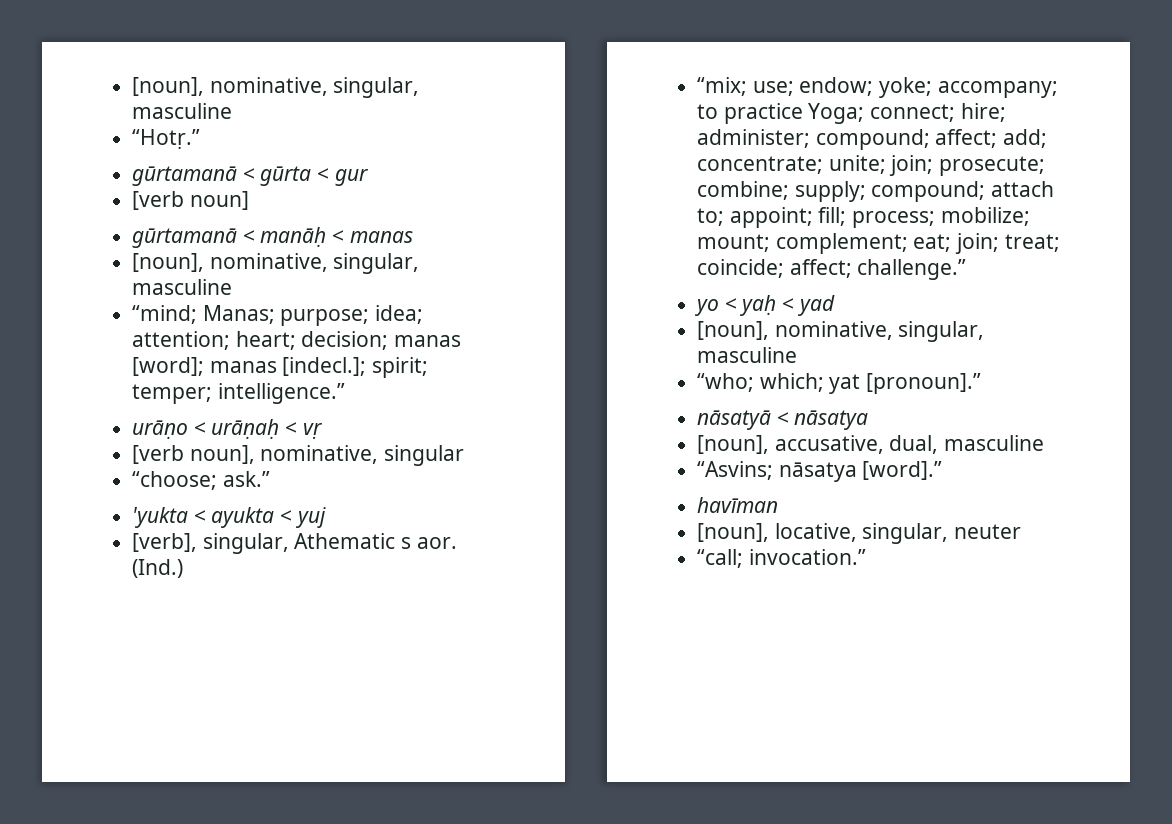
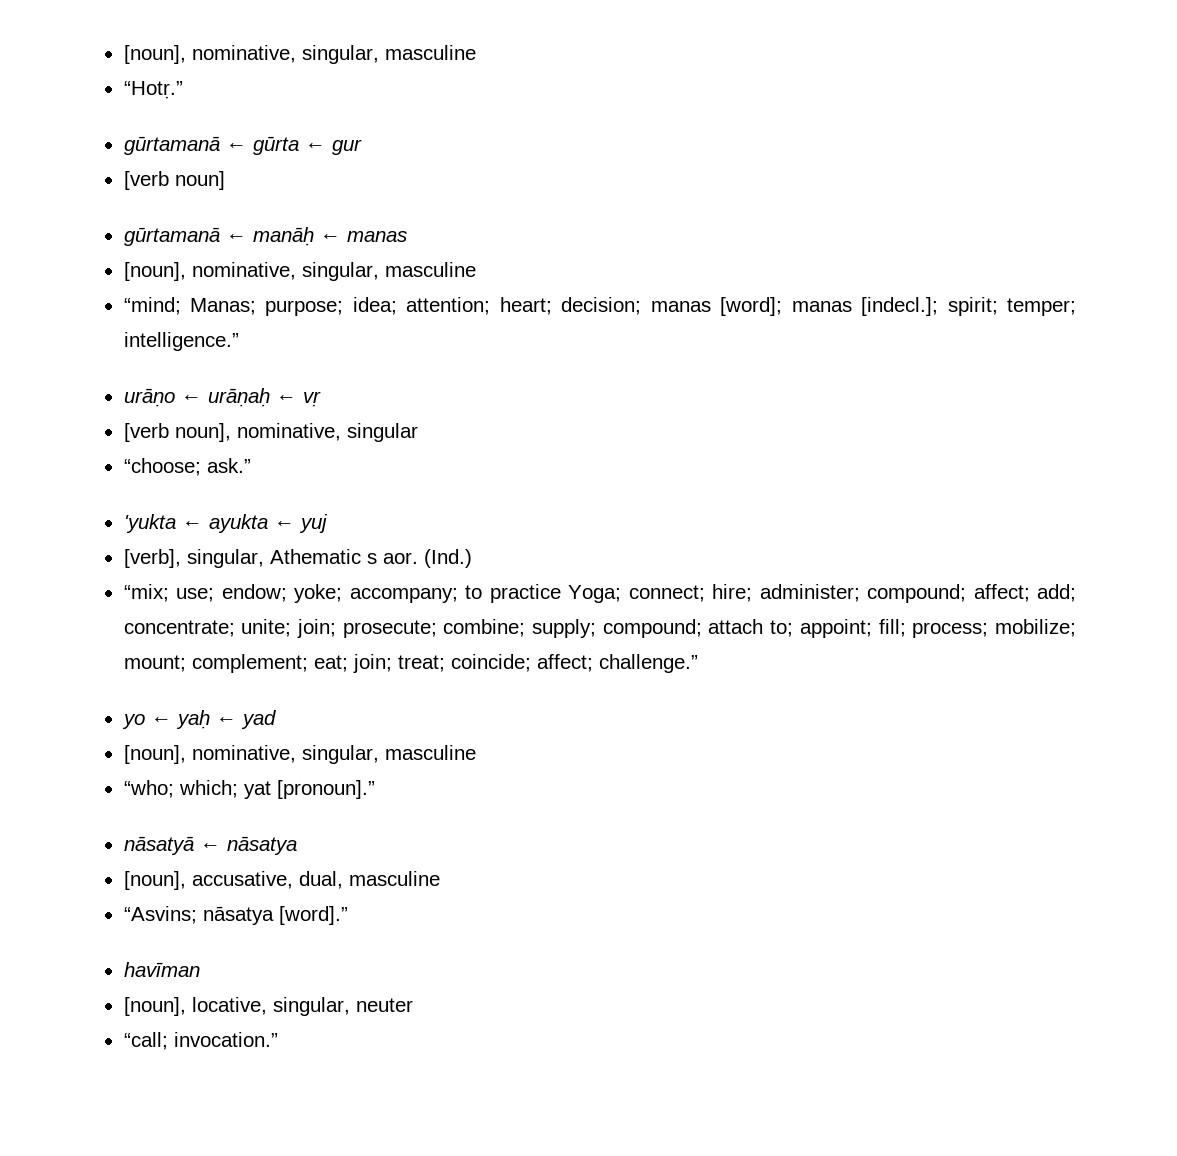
- gūrtamanā < gūrta < gur
+ gūrtamanā ← gūrta ← gur
- gūrtamanā < manāḥ < manas
+ gūrtamanā ← manāḥ ← manas
- urāṇo < urāṇaḥ < vṛ
+ urāṇo ← urāṇaḥ ← vṛ
- 'yukta < ayukta < yuj
+ 'yukta ← ayukta ← yuj
- yo < yaḥ < yad
+ yo ← yaḥ ← yad
- nāsatyā < nāsatya
+ nāsatyā ← nāsatya

